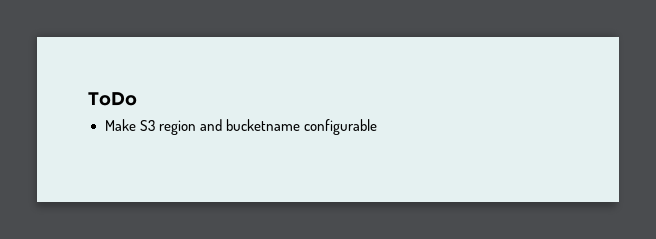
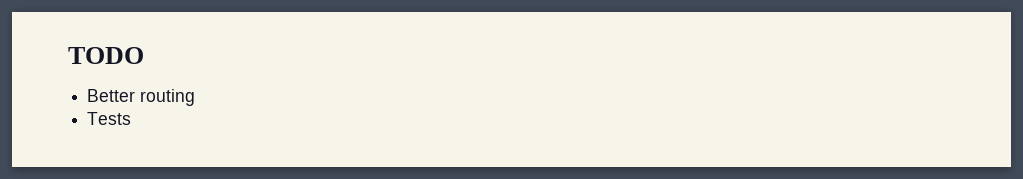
- ToDo
- Make S3 region and bucketname configurable
+ TODO
+ Better routing
+ Tests

